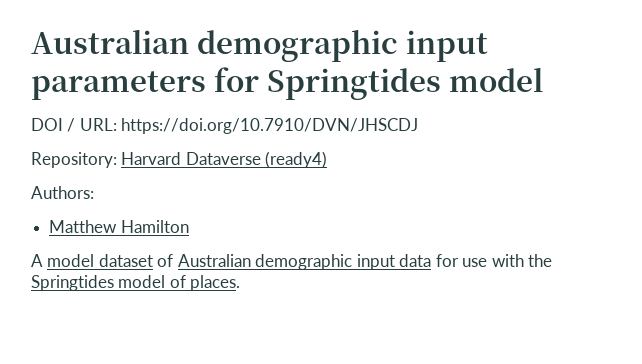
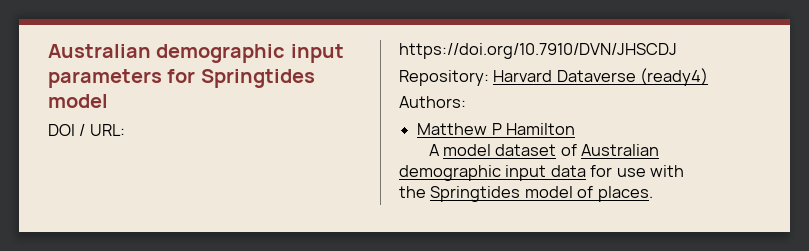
- Matthew Hamilton
+ Matthew P Hamilton

